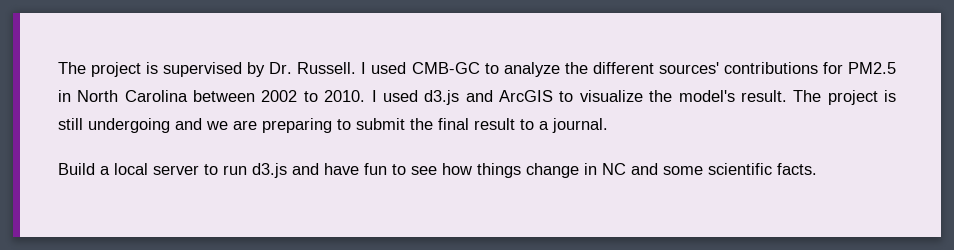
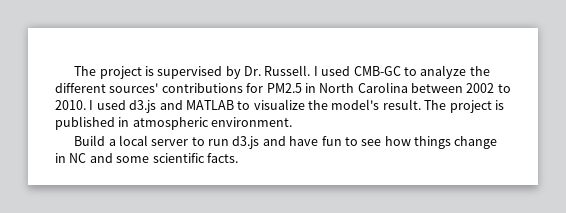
- I used d3.js and ArcGIS to visualize the model's result.
+ I used d3.js and MATLAB to visualize the model's result.
- The project is still undergoing and we are preparing to submit the final result to a journal.
+ The project is published in atmospheric environment.

